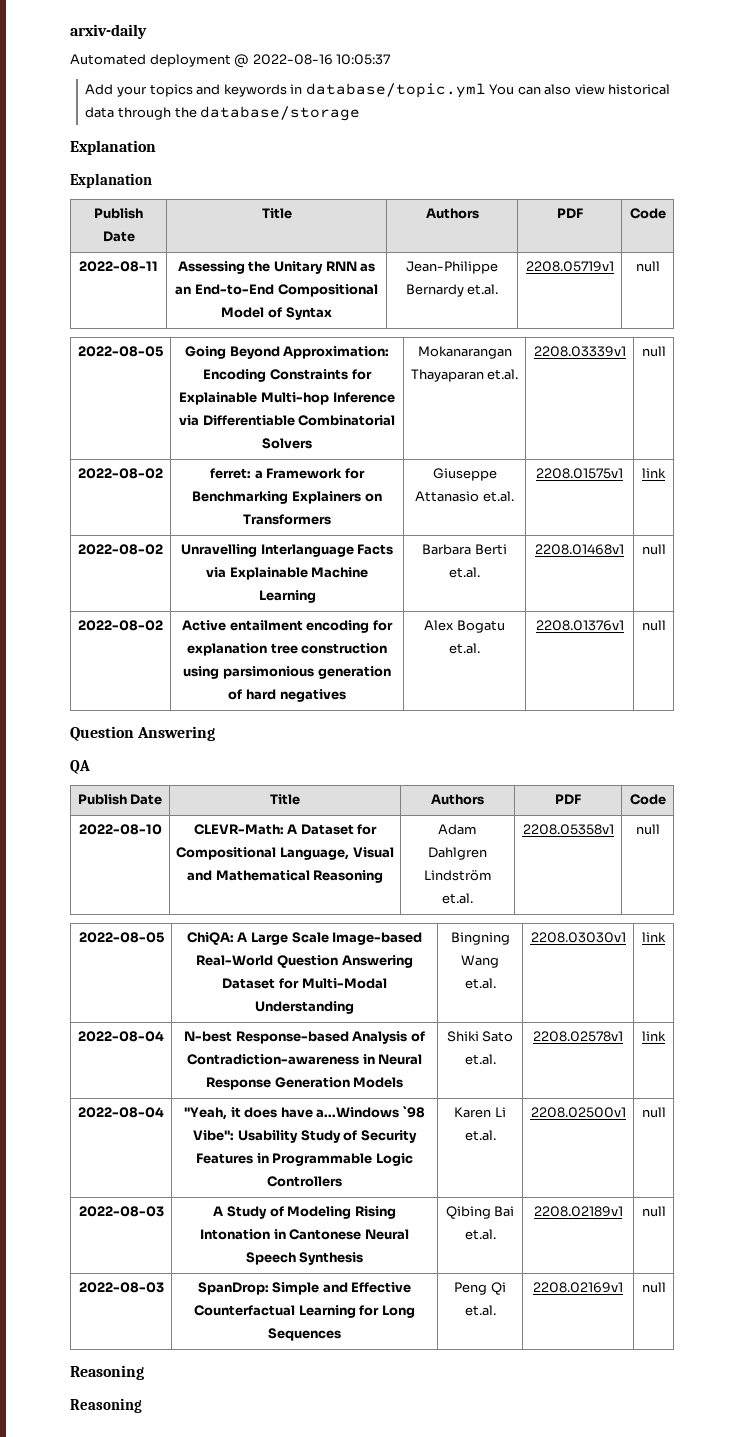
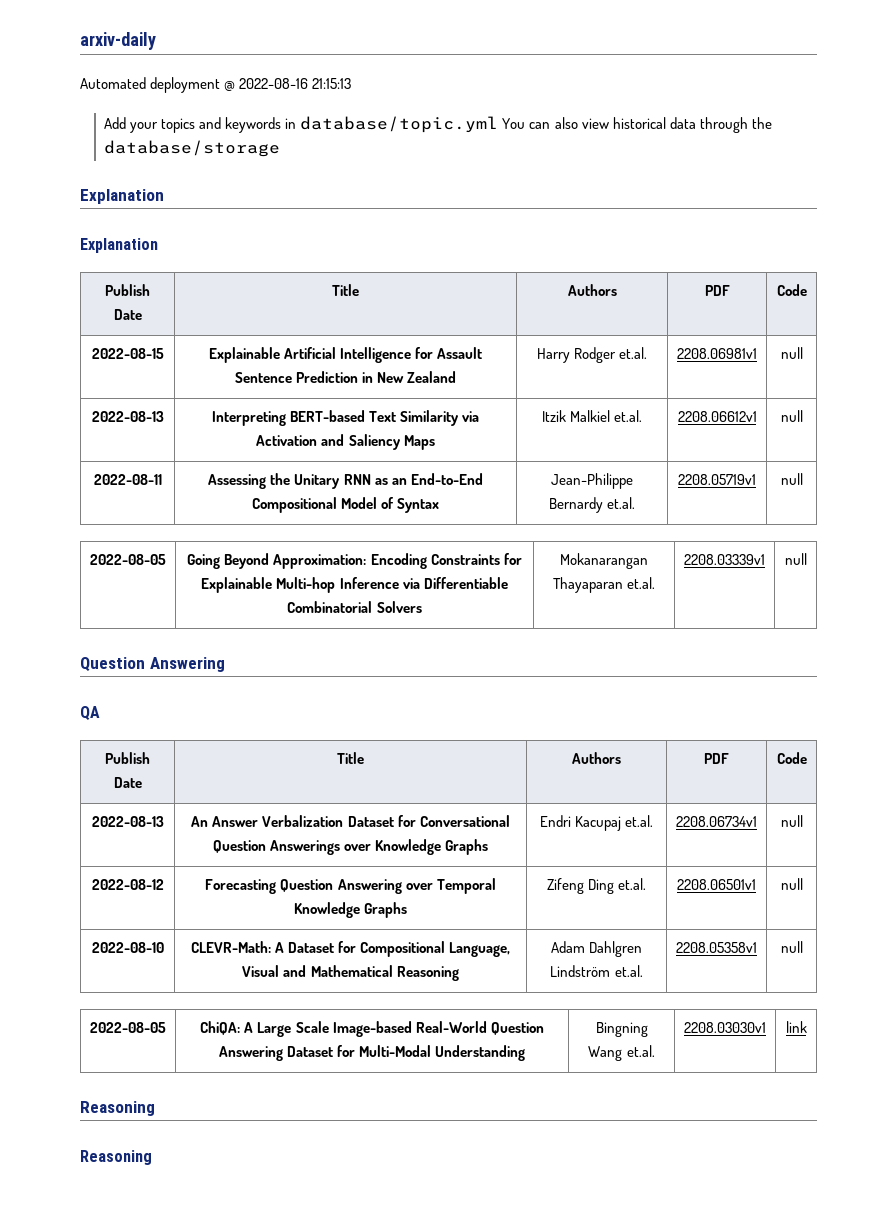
- Automated deployment @ 2022-08-16 10:05:37
+ Automated deployment @ 2022-08-16 21:15:13
+ 2022-08-15 | Explainable Artificial Intelligence for Assault Sentence Prediction in New Zealand | Harry Rodger et.al. | 2208.06981v1 | null
+ 2022-08-13 | Interpreting BERT-based Text Similarity via Activation and Saliency Maps | Itzik Malkiel et.al. | 2208.06612v1 | null
- 2022-08-02 | ferret: a Framework for Benchmarking Explainers on Transformers | Giuseppe Attanasio et.al. | 2208.01575v1 | link
- 2022-08-02 | Unravelling Interlanguage Facts via Explainable Machine Learning | Barbara Berti et.al. | 2208.01468v1 | null
- 2022-08-02 | Active entailment encoding for explanation tree construction using parsimonious generation of hard negatives | Alex Bogatu et.al. | 2208.01376v1 | null
+ 2022-08-13 | An Answer Verbalization Dataset for Conversational Question Answerings over Knowledge Graphs | Endri Kacupaj et.al. | 2208.06734v1 | null
+ 2022-08-12 | Forecasting Question Answering over Temporal Knowledge Graphs | Zifeng Ding et.al. | 2208.06501v1 | null
- 2022-08-04 | N-best Response-based Analysis of Contradiction-awareness in Neural Response Generation Models | Shiki Sato et.al. | 2208.02578v1 | link
- 2022-08-04 | "Yeah, it does have a...Windows `98 Vibe'': Usability Study of Security Features in Programmable Logic Controllers | Karen Li et.al. | 2208.02500v1 | null
- 2022-08-03 | A Study of Modeling Rising Intonation in Cantonese Neural Speech Synthesis | Qibing Bai et.al. | 2208.02189v1 | null
- 2022-08-03 | SpanDrop: Simple and Effective Counterfactual Learning for Long Sequences | Peng Qi et.al. | 2208.02169v1 | null

